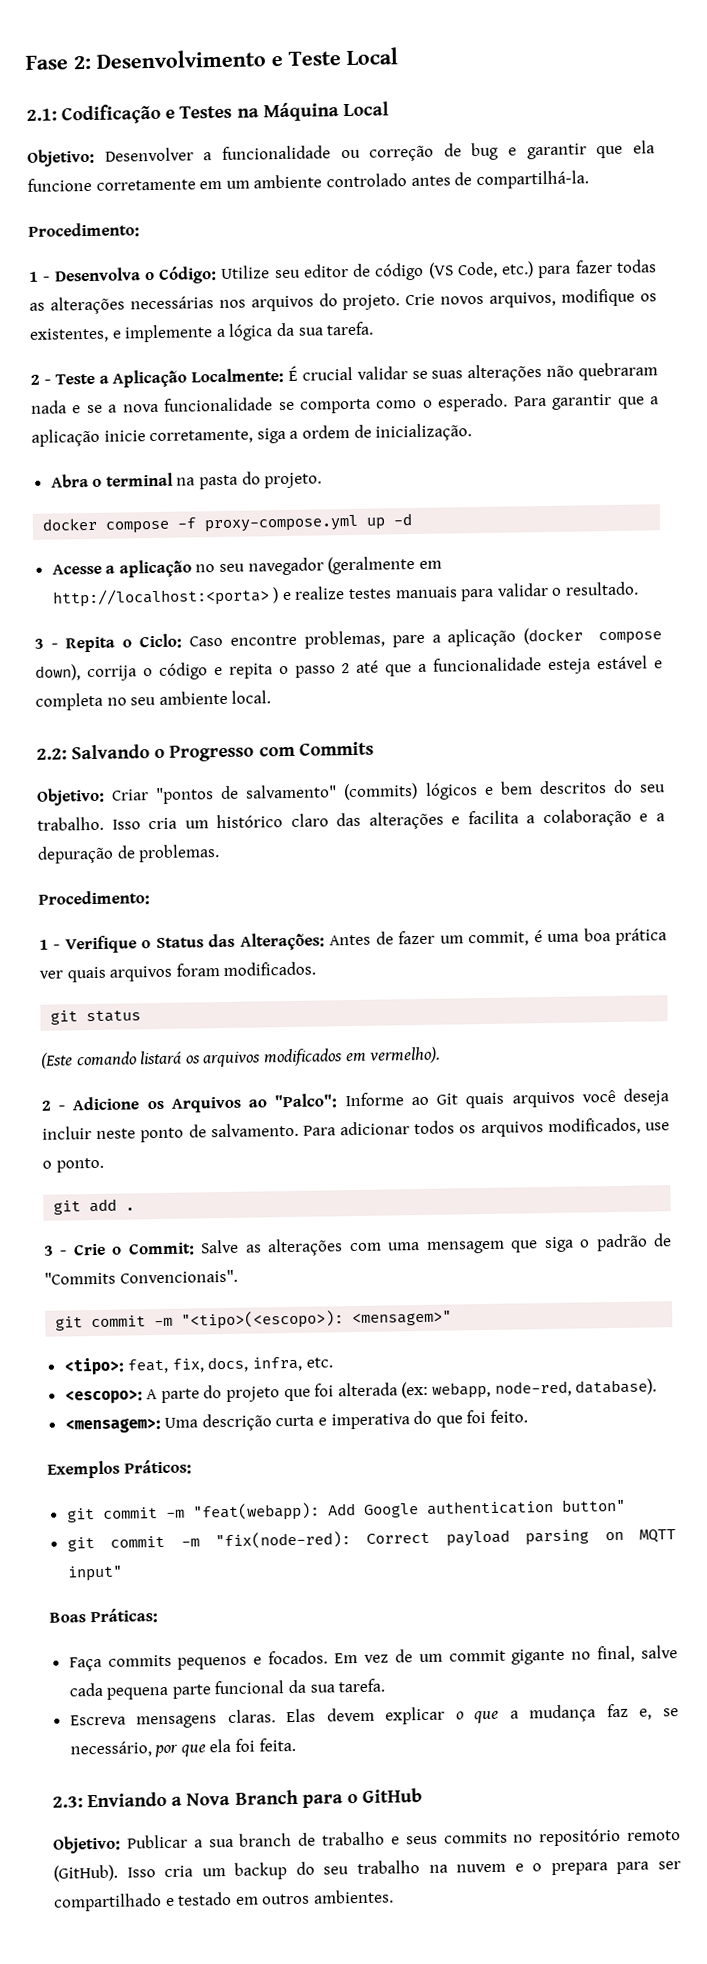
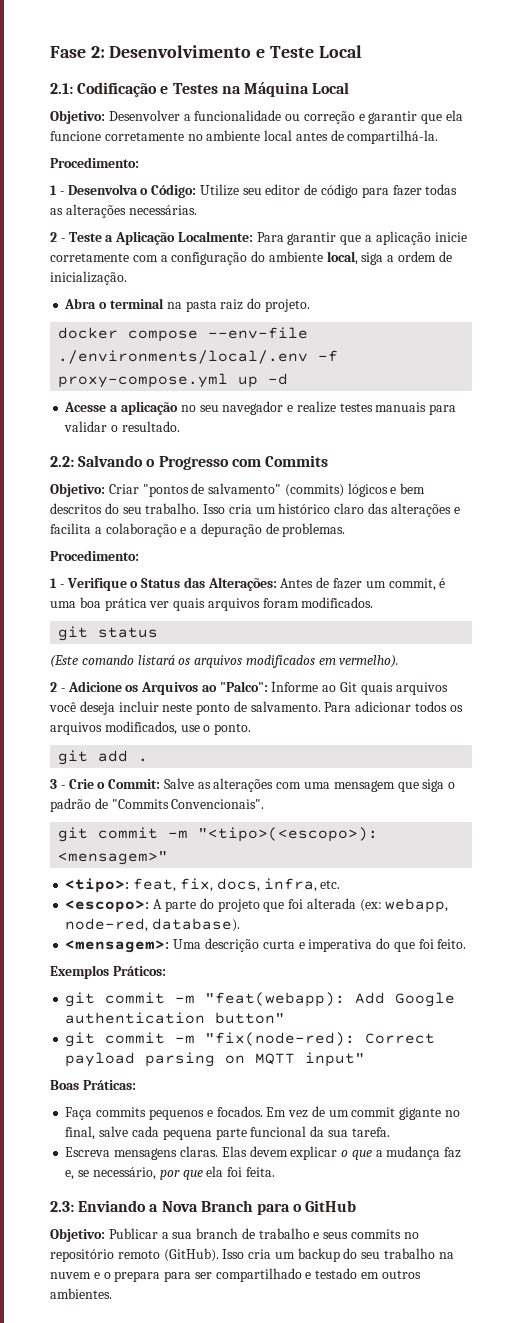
- Objetivo: Desenvolver a funcionalidade ou correção de bug e garantir que ela funcione corretamente em um ambiente controlado antes de compartilhá-la.
+ Objetivo: Desenvolver a funcionalidade ou correção e garantir que ela funcione corretamente no ambiente local antes de compartilhá-la.
- 1 - Desenvolva o Código: Utilize seu editor de código (VS Code, etc.) para fazer todas as alterações necessárias nos arquivos do projeto. Crie novos arquivos, modifique os existentes, e implemente a lógica da sua tarefa.
+ 1 - Desenvolva o Código: Utilize seu editor de código para fazer todas as alterações necessárias.
- 2 - Teste a Aplicação Localmente: É crucial validar se suas alterações não quebraram nada e se a nova funcionalidade se comporta como o esperado. Para garantir que a aplicação inicie corretamente, siga a ordem de inicialização.
+ 2 - Teste a Aplicação Localmente: Para garantir que a aplicação inicie corretamente com a configuração do ambiente local, siga a ordem de inicialização.
- Abra o terminal na pasta do projeto.
+ Abra o terminal na pasta raiz do projeto.
- docker compose -f proxy-compose.yml up -d
+ docker compose --env-file ./environments/local/.env -f proxy-compose.yml up -d
- Acesse a aplicação no seu navegador (geralmente em http://localhost:<porta> ) e realize testes manuais para validar o resultado.
+ Acesse a aplicação no seu navegador e realize testes manuais para validar o resultado.
- 3 - Repita o Ciclo: Caso encontre problemas, pare a aplicação (docker compose down), corrija o código e repita o passo 2 até que a funcionalidade esteja estável e completa no seu ambiente local.

